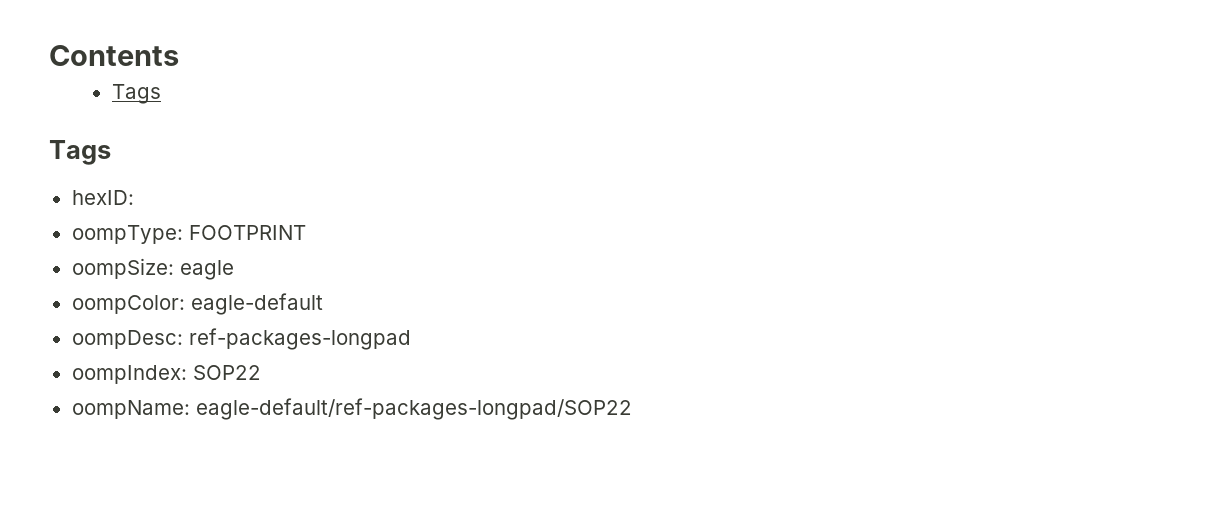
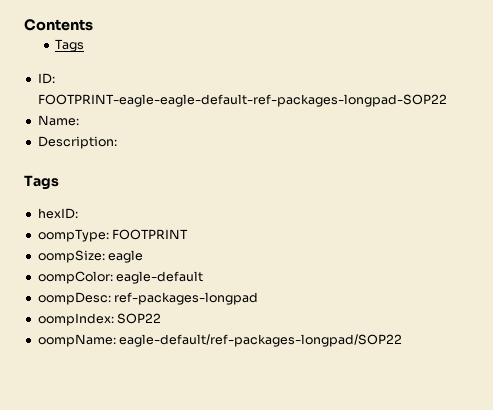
+ ID: FOOTPRINT-eagle-eagle-default-ref-packages-longpad-SOP22
+ Name:
+ Description:

